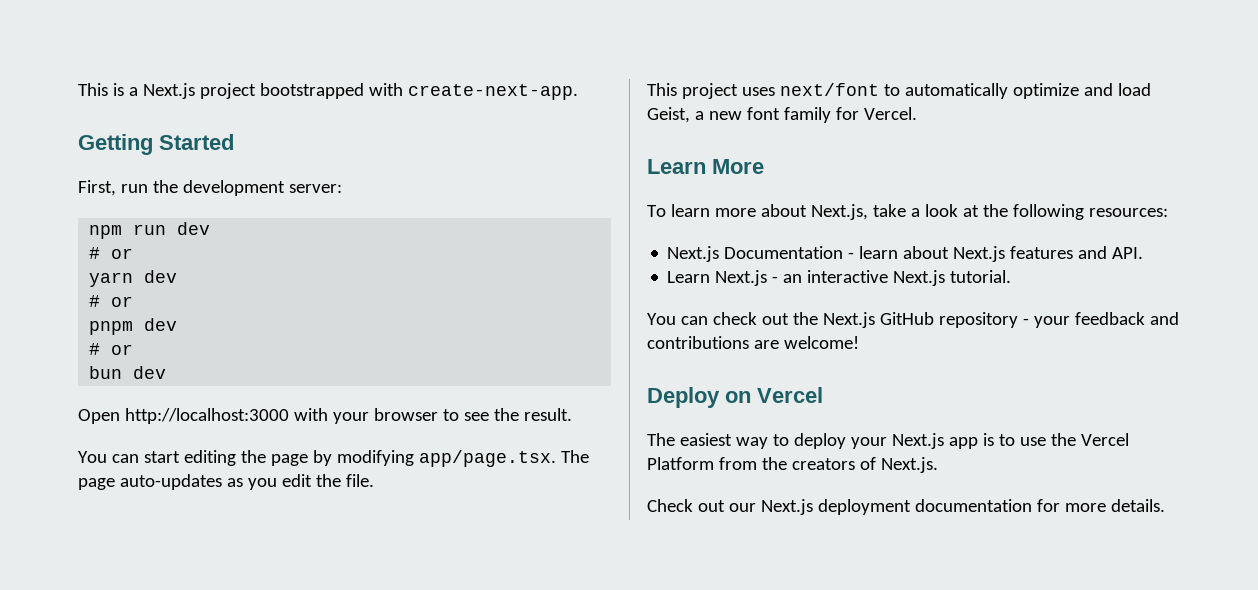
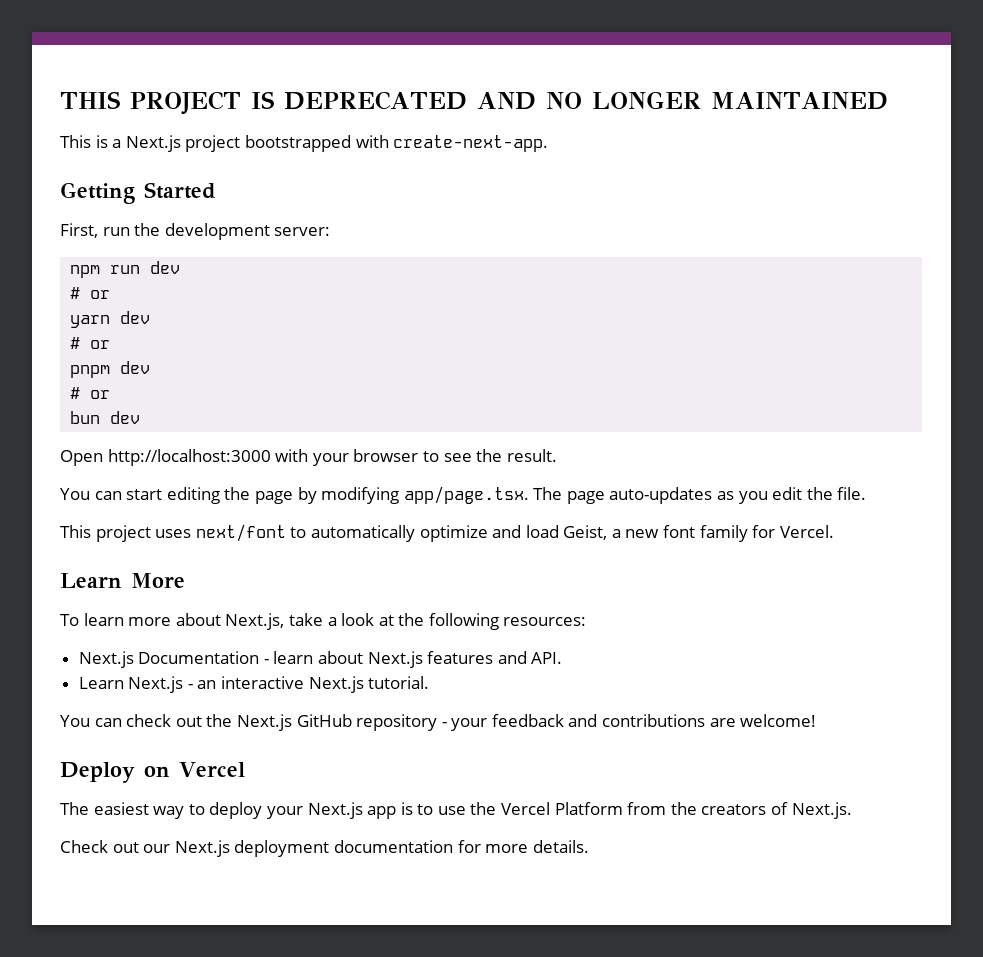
+ THIS PROJECT IS DEPRECATED AND NO LONGER MAINTAINED

